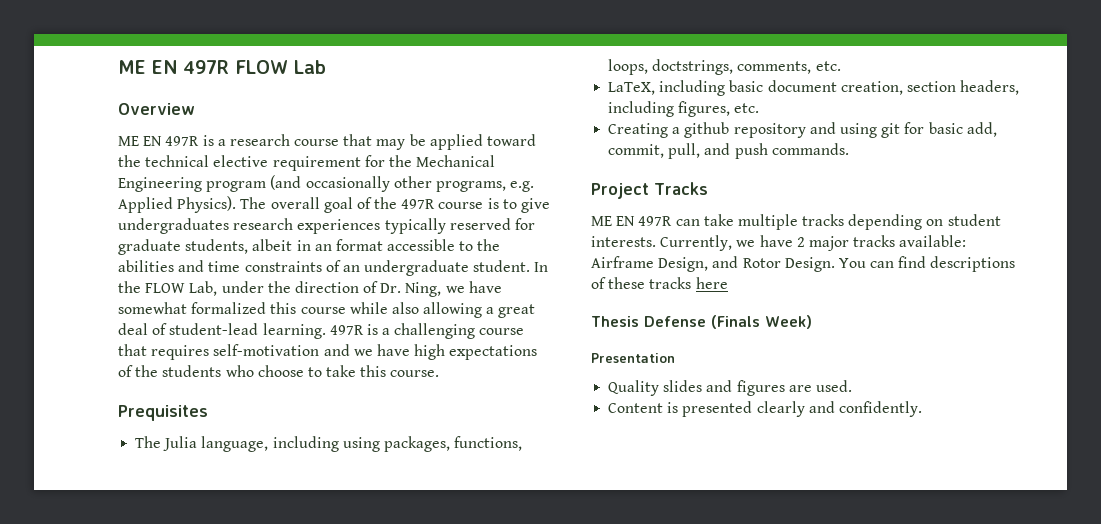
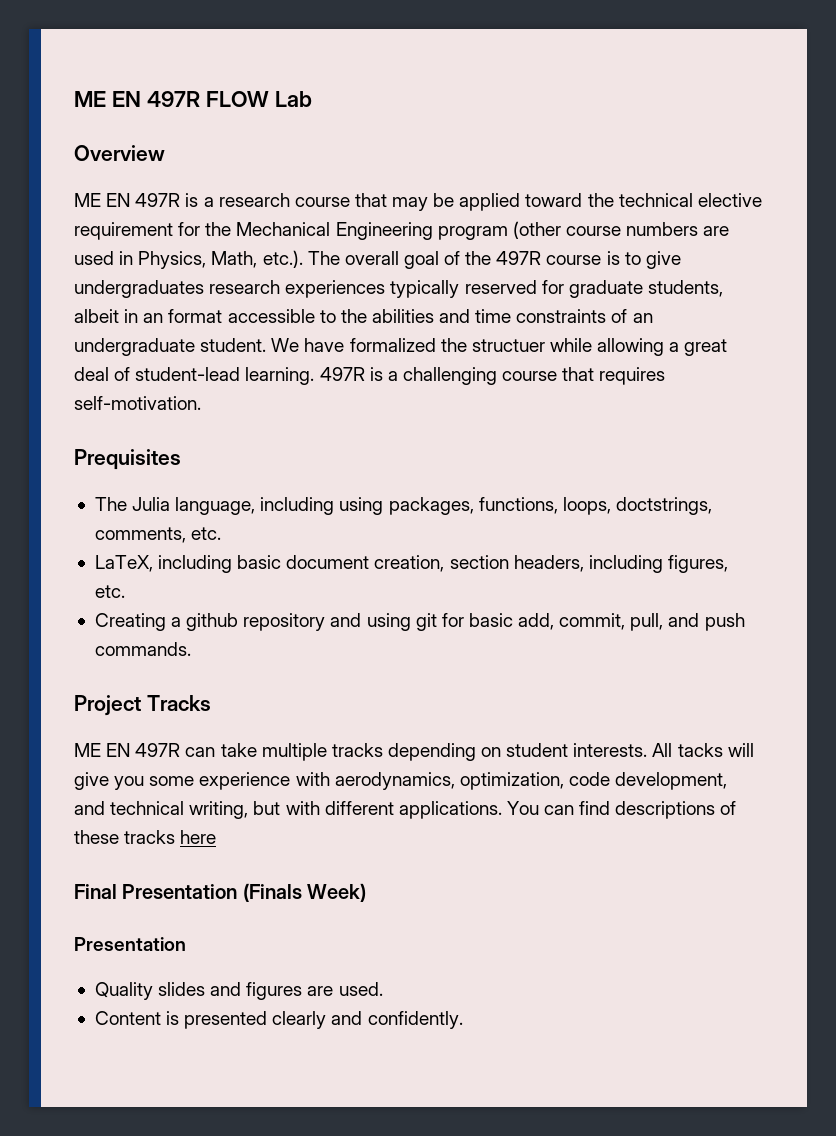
- ME EN 497R is a research course that may be applied toward the technical elective requirement for the Mechanical Engineering program (and occasionally other programs, e.g. Applied Physics). The overall goal of the 497R course is to give undergraduates research experiences typically reserved for graduate students, albeit in an format accessible to the abilities and time constraints of an undergraduate student.
+ ME EN 497R is a research course that may be applied toward the technical elective requirement for the Mechanical Engineering program (other course numbers are used in Physics, Math, etc.). The overall goal of the 497R course is to give undergraduates research experiences typically reserved for graduate students, albeit in an format accessible to the abilities and time constraints of an undergraduate student.
- In the FLOW Lab, under the direction of Dr. Ning, we have somewhat formalized this course while also allowing a great deal of student-lead learning.
+ We have formalized the structuer while allowing a great deal of student-lead learning.
- 497R is a challenging course that requires self-motivation and we have high expectations of the students who choose to take this course.
+ 497R is a challenging course that requires self-motivation.
- Currently, we have 2 major tracks available: Airframe Design, and Rotor Design.
+ All tacks will give you some experience with aerodynamics, optimization, code development, and technical writing, but with different applications.
- Thesis Defense (Finals Week)
+ Final Presentation (Finals Week)

